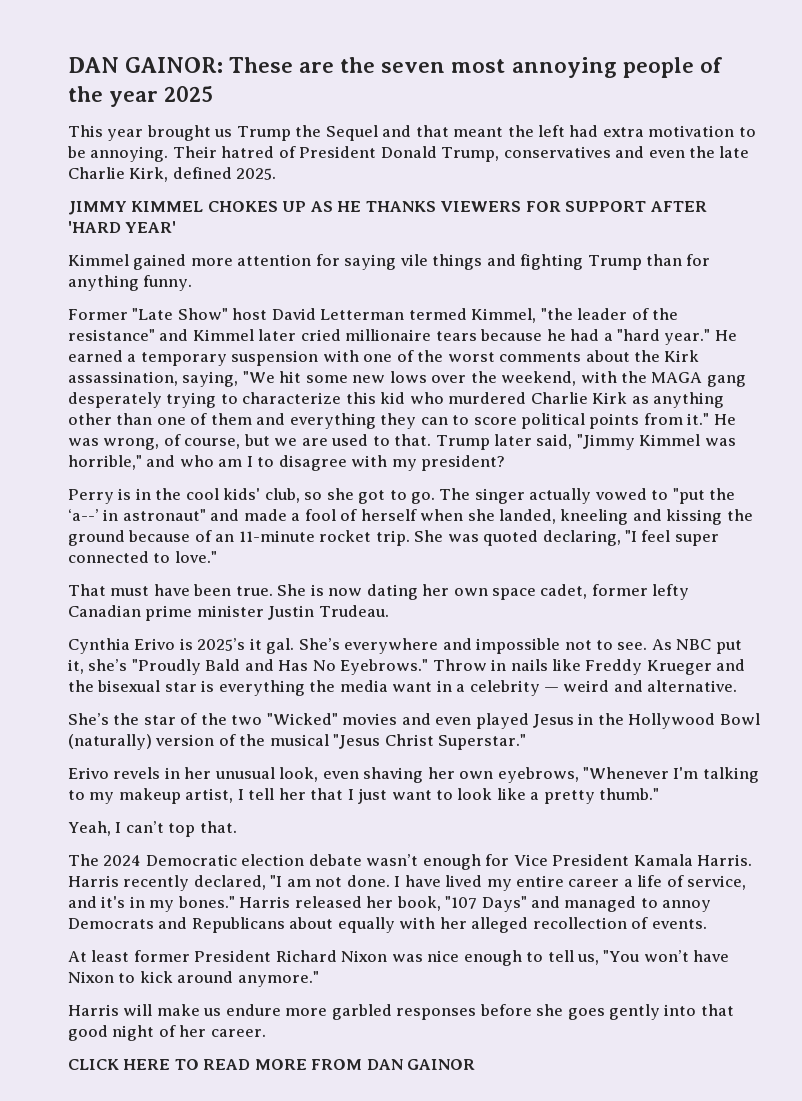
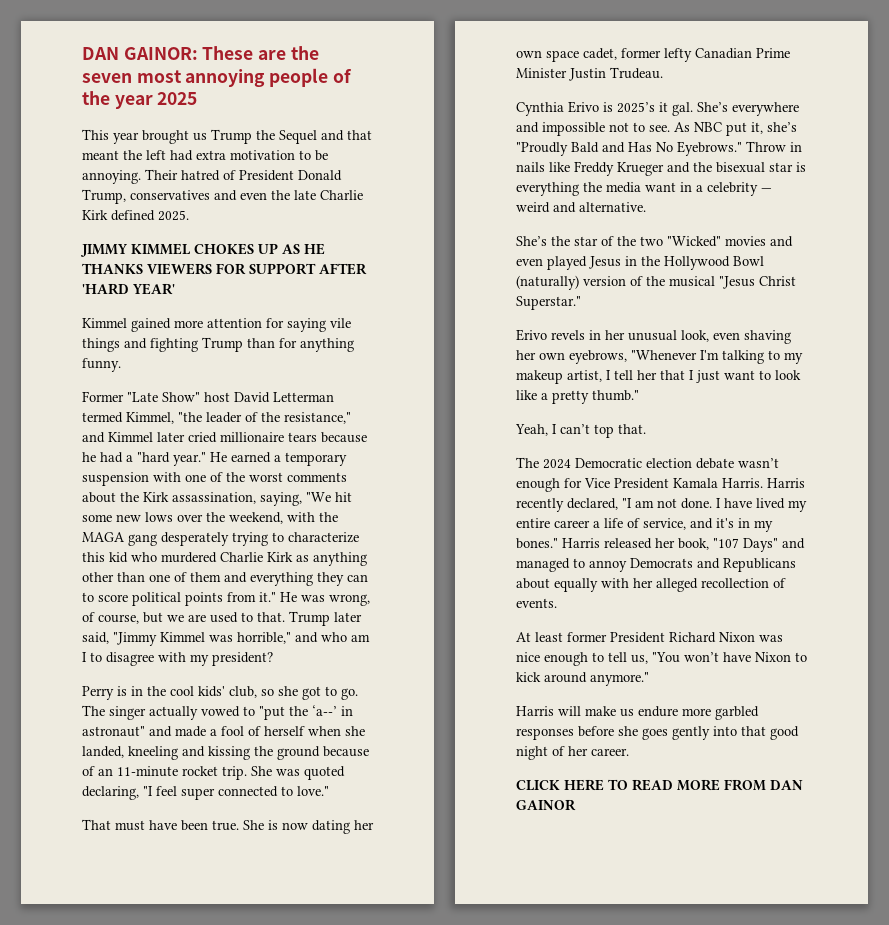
- Their hatred of President Donald Trump, conservatives and even the late Charlie Kirk, defined 2025.
+ Their hatred of President Donald Trump, conservatives and even the late Charlie Kirk defined 2025.
- Former "Late Show" host David Letterman termed Kimmel, "the leader of the resistance" and Kimmel later cried millionaire tears because he had a "hard year."
+ Former "Late Show" host David Letterman termed Kimmel, "the leader of the resistance," and Kimmel later cried millionaire tears because he had a "hard year."
- She is now dating her own space cadet, former lefty Canadian prime minister Justin Trudeau.
+ She is now dating her own space cadet, former lefty Canadian Prime Minister Justin Trudeau.

